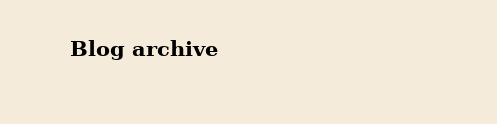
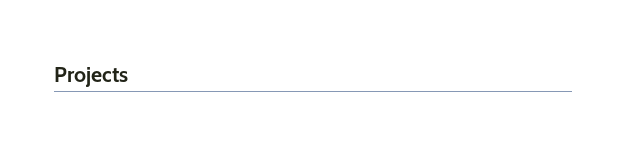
- Blog archive
+ Projects

